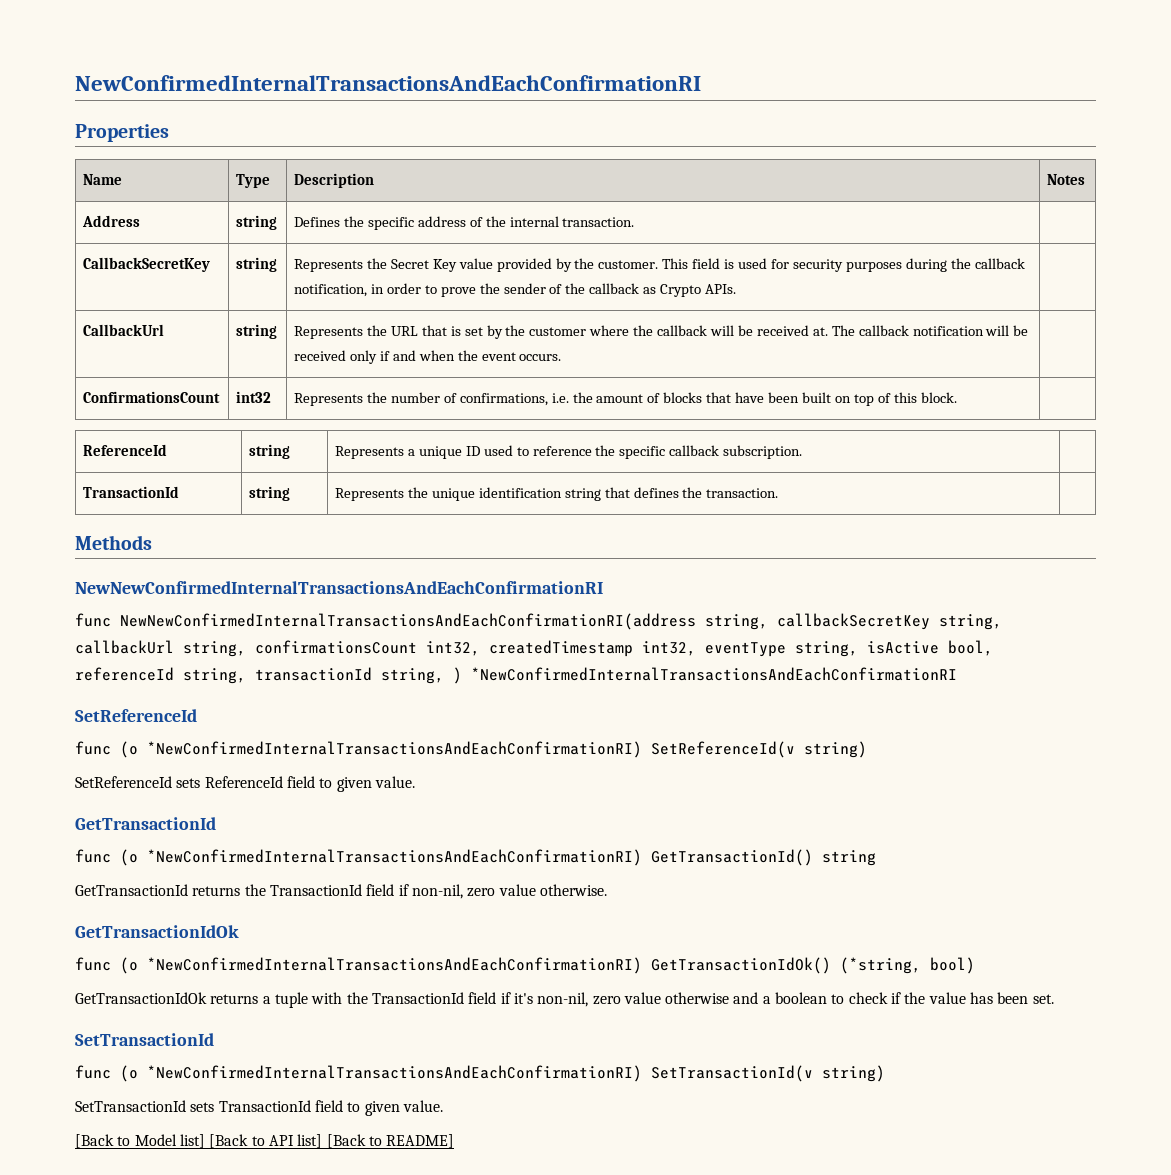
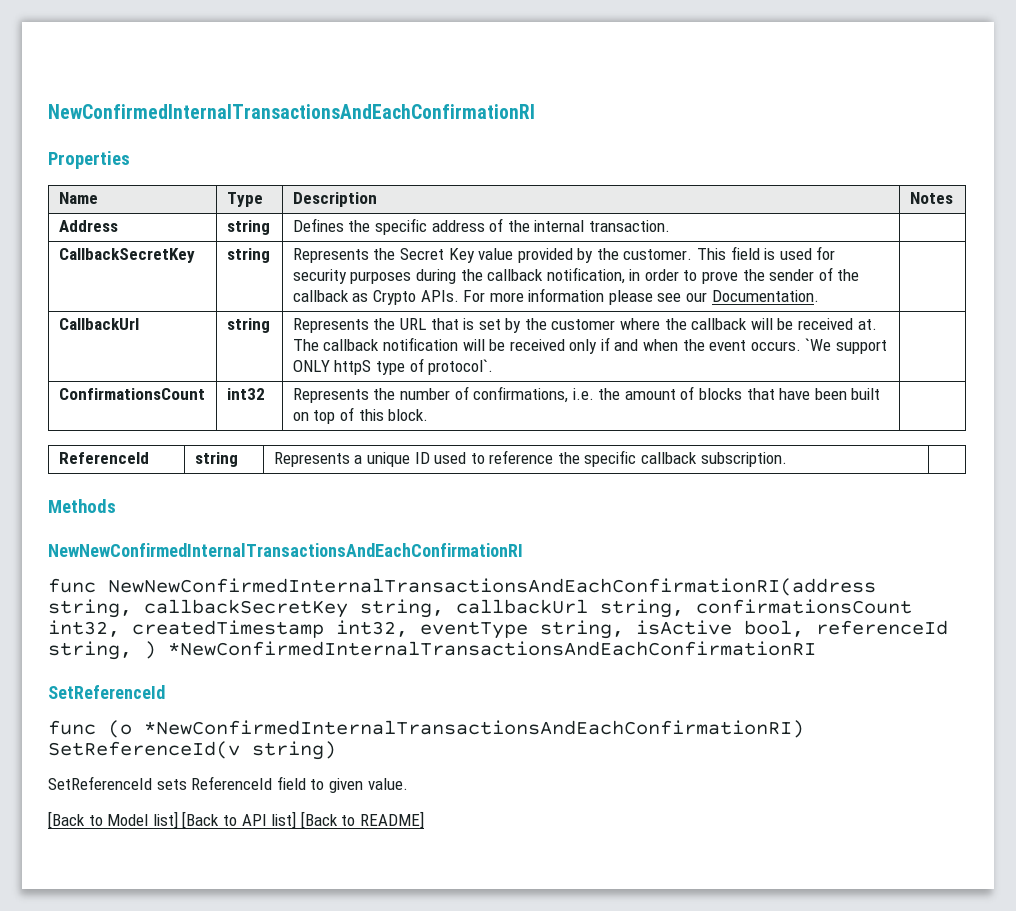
+ For more information please see our Documentation.
- CallbackUrl | string | Represents the URL that is set by the customer where the callback will be received at. The callback notification will be received only if and when the event occurs. |
+ CallbackUrl | string | Represents the URL that is set by the customer where the callback will be received at. The callback notification will be received only if and when the event occurs. `We support ONLY httpS type of protocol`. |
- TransactionId | string | Represents the unique identification string that defines the transaction. |
- func NewNewConfirmedInternalTransactionsAndEachConfirmationRI(address string, callbackSecretKey string, callbackUrl string, confirmationsCount int32, createdTimestamp int32, eventType string, isActive bool, referenceId string, transactionId string, ) *NewConfirmedInternalTransactionsAndEachConfirmationRI
+ func NewNewConfirmedInternalTransactionsAndEachConfirmationRI(address string, callbackSecretKey string, callbackUrl string, confirmationsCount int32, createdTimestamp int32, eventType string, isActive bool, referenceId string, ) *NewConfirmedInternalTransactionsAndEachConfirmationRI
  SetReferenceId sets ReferenceId field to given value.
- GetTransactionId
- func (o *NewConfirmedInternalTransactionsAndEachConfirmationRI) GetTransactionId() string
- GetTransactionId returns the TransactionId field if non-nil, zero value otherwise.
- GetTransactionIdOk
- func (o *NewConfirmedInternalTransactionsAndEachConfirmationRI) GetTransactionIdOk() (*string, bool)
- GetTransactionIdOk returns a tuple with the TransactionId field if it's non-nil, zero value otherwise and a boolean to check if the value has been set.
- SetTransactionId
- func (o *NewConfirmedInternalTransactionsAndEachConfirmationRI) SetTransactionId(v string)
- SetTransactionId sets TransactionId field to given value.

